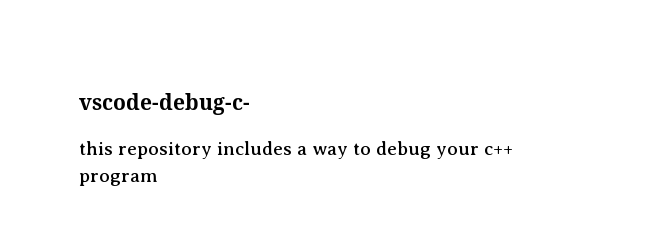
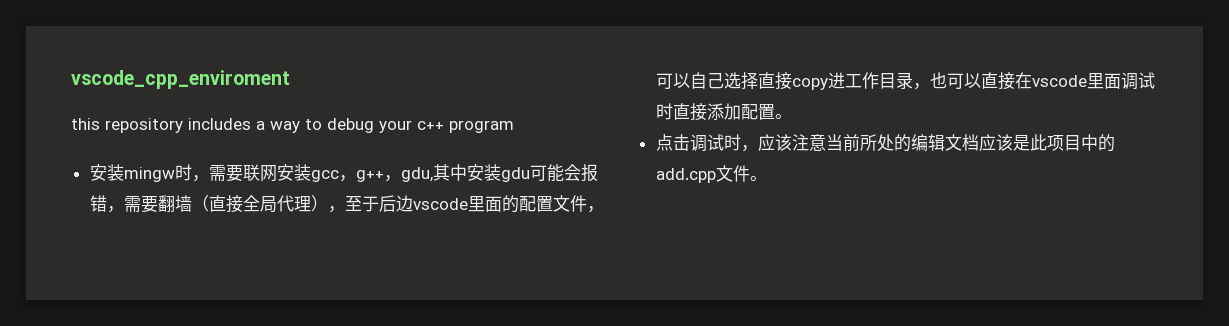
- vscode-debug-c-
+ vscode_cpp_enviroment
+ 安装mingw时，需要联网安装gcc，g++，gdu,其中安装gdu可能会报错，需要翻墙（直接全局代理），至于后边vscode里面的配置文件，可以自己选择直接copy进工作目录，也可以直接在vscode里面调试时直接添加配置。
+ 点击调试时，应该注意当前所处的编辑文档应该是此项目中的add.cpp文件。

